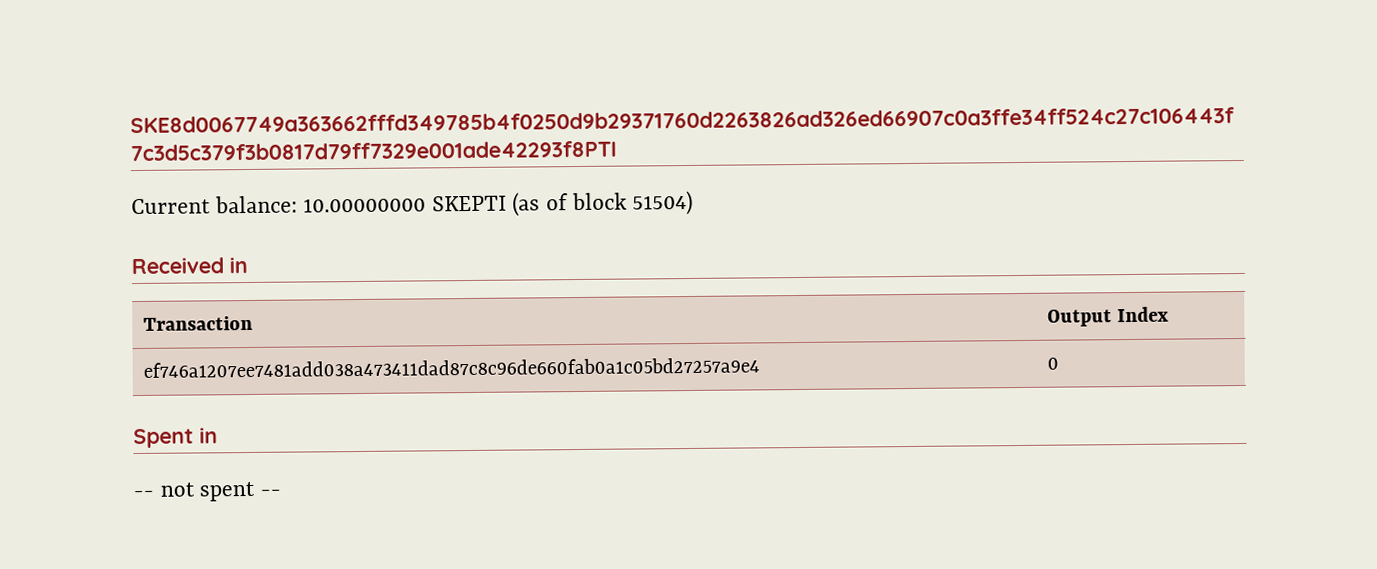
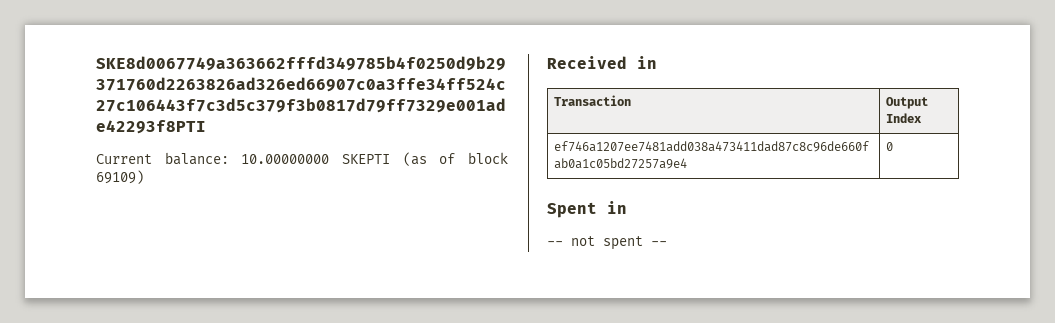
- Current balance: 10.00000000 SKEPTI (as of block 51504)
+ Current balance: 10.00000000 SKEPTI (as of block 69109)

